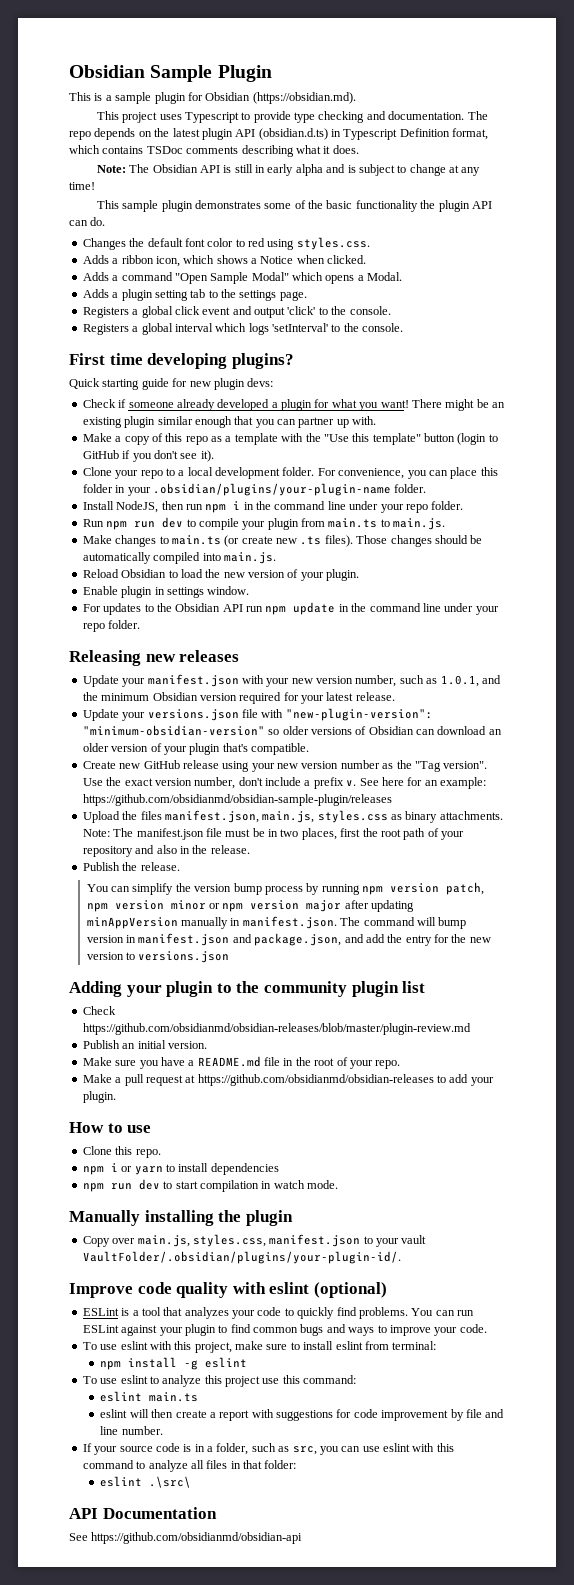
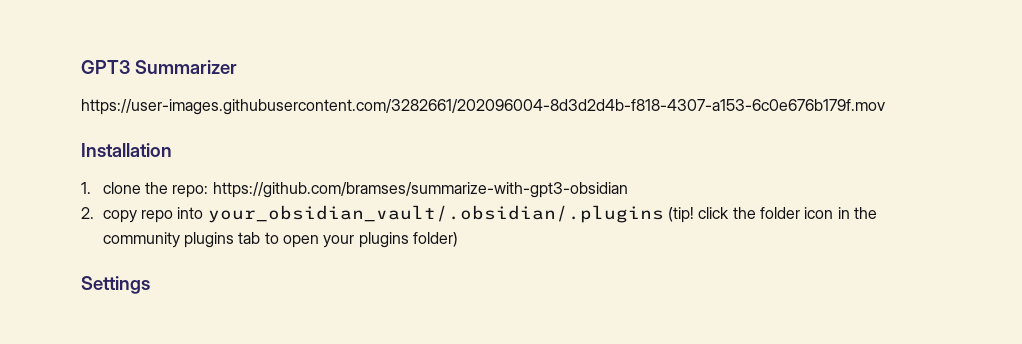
- Obsidian Sample Plugin
- This is a sample plugin for Obsidian (https://obsidian.md).
- This project uses Typescript to provide type checking and documentation. The repo depends on the latest plugin API (obsidian.d.ts) in Typescript Definition format, which contains TSDoc comments describing what it does.
- Note: The Obsidian API is still in early alpha and is subject to change at any time!
- This sample plugin demonstrates some of the basic functionality the plugin API can do.
- Changes the default font color to red using styles.css.
- Adds a ribbon icon, which shows a Notice when clicked.
- Adds a command "Open Sample Modal" which opens a Modal.
- Adds a plugin setting tab to the settings page.
- Registers a global click event and output 'click' to the console.
- Registers a global interval which logs 'setInterval' to the console.
- First time developing plugins?
- Quick starting guide for new plugin devs:
- Check if someone already developed a plugin for what you want! There might be an existing plugin similar enough that you can partner up with.
- Make a copy of this repo as a template with the "Use this template" button (login to GitHub if you don't see it).
- Clone your repo to a local development folder. For convenience, you can place this folder in your .obsidian/plugins/your-plugin-name folder.
- Install NodeJS, then run npm i in the command line under your repo folder.
- Run npm run dev to compile your plugin from main.ts to main.js.
- Make changes to main.ts (or create new .ts files). Those changes should be automatically compiled into main.js.
- Reload Obsidian to load the new version of your plugin.
- Enable plugin in settings window.
- For updates to the Obsidian API run npm update in the command line under your repo folder.
- Releasing new releases
- Update your manifest.json with your new version number, such as 1.0.1, and the minimum Obsidian version required for your latest release.
- Update your versions.json file with "new-plugin-version": "minimum-obsidian-version" so older versions of Obsidian can download an older version of your plugin that's compatible.
- Create new GitHub release using your new version number as the "Tag version". Use the exact version number, don't include a prefix v. See here for an example: https://github.com/obsidianmd/obsidian-sample-plugin/releases
- Upload the files manifest.json, main.js, styles.css as binary attachments. Note: The manifest.json file must be in two places, first the root path of your repository and also in the release.
- Publish the release.
- You can simplify the version bump process by running npm version patch, npm version minor or npm version major after updating minAppVersion manually in manifest.json. The command will bump version in manifest.json and package.json, and add the entry for the new version to versions.json
- Adding your plugin to the community plugin list
- Check https://github.com/obsidianmd/obsidian-releases/blob/master/plugin-review.md
- Publish an initial version.
- Make sure you have a README.md file in the root of your repo.
- Make a pull request at https://github.com/obsidianmd/obsidian-releases to add your plugin.
- How to use
- Clone this repo.
- npm i or yarn to install dependencies
- npm run dev to start compilation in watch mode.
- Manually installing the plugin
- Copy over main.js, styles.css, manifest.json to your vault VaultFolder/.obsidian/plugins/your-plugin-id/.
- Improve code quality with eslint (optional)
- ESLint is a tool that analyzes your code to quickly find problems. You can run ESLint against your plugin to find common bugs and ways to improve your code.
- To use eslint with this project, make sure to install eslint from terminal:
- npm install -g eslint
- To use eslint to analyze this project use this command:
- eslint main.ts
- eslint will then create a report with suggestions for code improvement by file and line number.
- If your source code is in a folder, such as src, you can use eslint with this command to analyze all files in that folder:
- eslint .\src\
- API Documentation
- See https://github.com/obsidianmd/obsidian-api
+ GPT3 Summarizer
+ https://user-images.githubusercontent.com/3282661/202096004-8d3d2d4b-f818-4307-a153-6c0e676b179f.mov
+ Installation
+ 1. clone the repo: https://github.com/bramses/summarize-with-gpt3-obsidian
+ 2. copy repo into your_obsidian_vault/.obsidian/.plugins (tip! click the folder icon in the community plugins tab to open your plugins folder)
+ Settings

